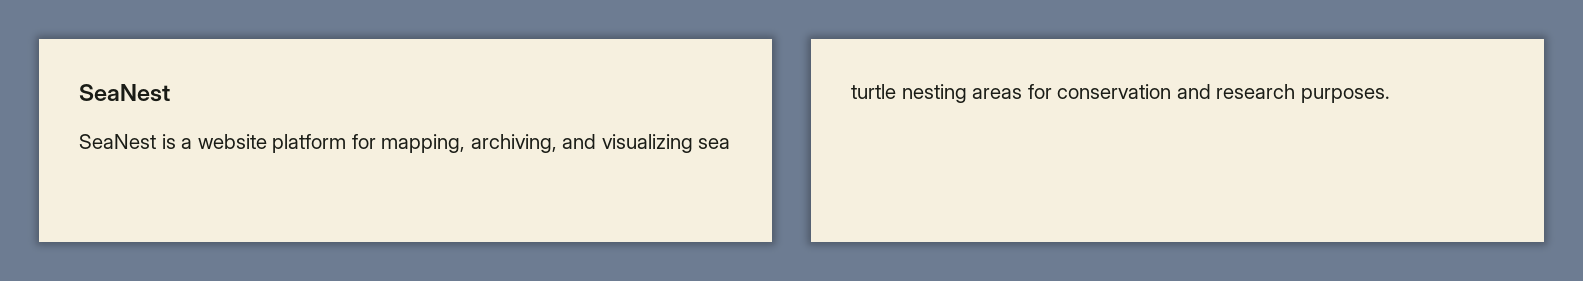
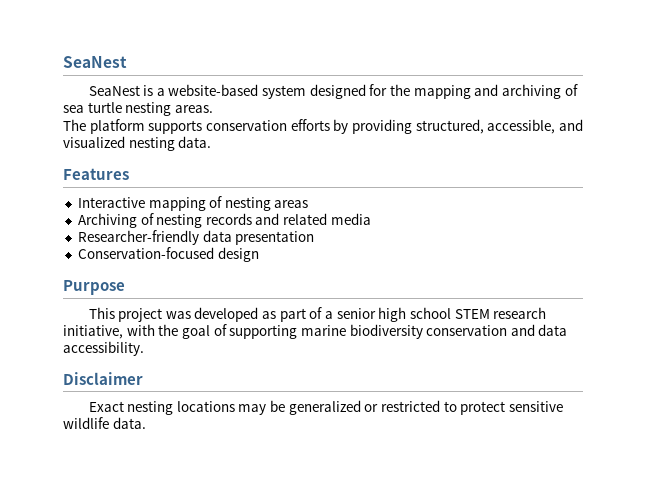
- SeaNest is a website platform for mapping, archiving, and visualizing sea turtle nesting areas for conservation and research purposes.
+ SeaNest is a website-based system designed for the mapping and archiving of sea turtle nesting areas.
+ The platform supports conservation efforts by providing structured, accessible, and visualized nesting data.
+ Features
+ Interactive mapping of nesting areas
+ Archiving of nesting records and related media
+ Researcher-friendly data presentation
+ Conservation-focused design
+ Purpose
+ This project was developed as part of a senior high school STEM research initiative, with the goal of supporting marine biodiversity conservation and data accessibility.
+ Disclaimer
+ Exact nesting locations may be generalized or restricted to protect sensitive wildlife data.

